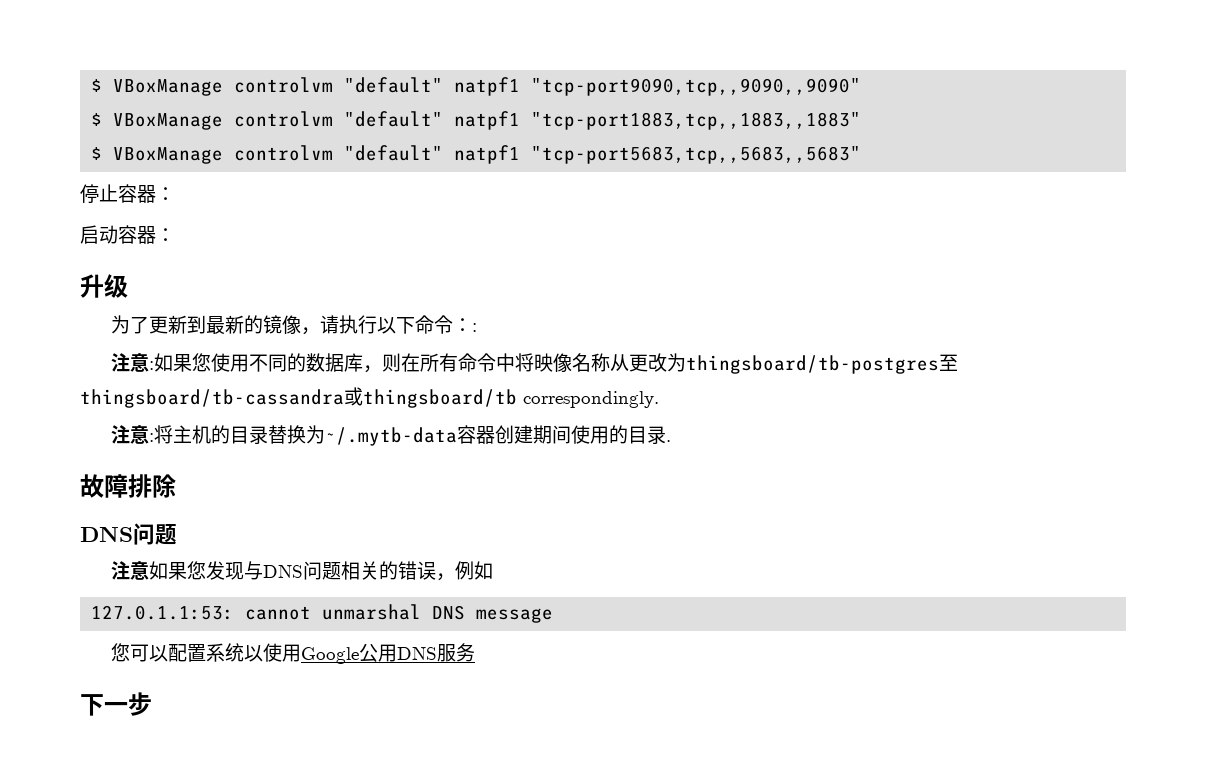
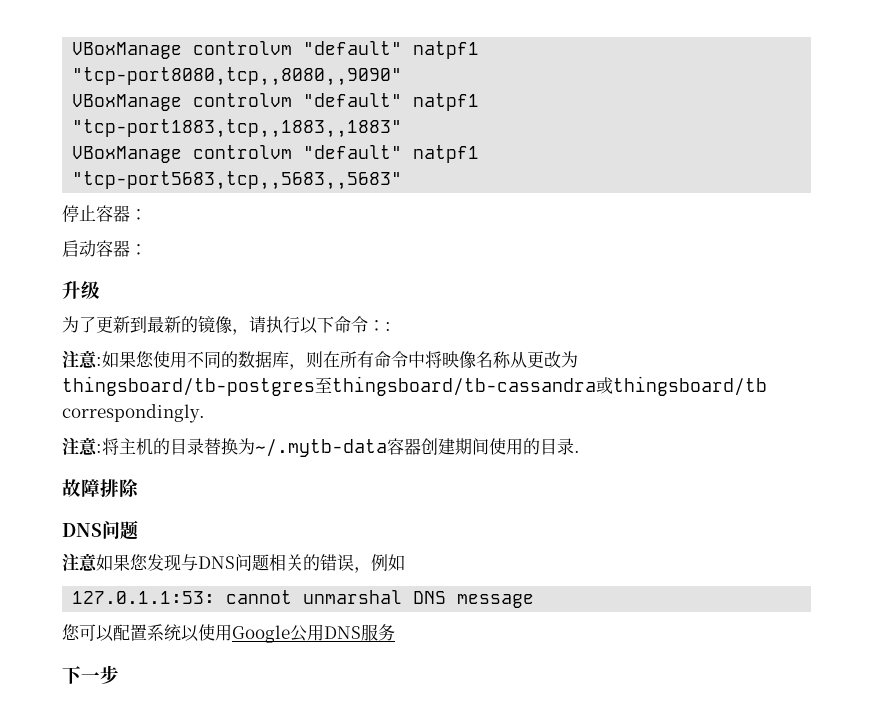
- $ VBoxManage controlvm "default" natpf1 "tcp-port9090,tcp,,9090,,9090"
- $ VBoxManage controlvm "default" natpf1 "tcp-port1883,tcp,,1883,,1883"
+ VBoxManage controlvm "default" natpf1 "tcp-port8080,tcp,,8080,,9090"
+ VBoxManage controlvm "default" natpf1 "tcp-port1883,tcp,,1883,,1883"
- $ VBoxManage controlvm "default" natpf1 "tcp-port5683,tcp,,5683,,5683"
+ VBoxManage controlvm "default" natpf1 "tcp-port5683,tcp,,5683,,5683"

